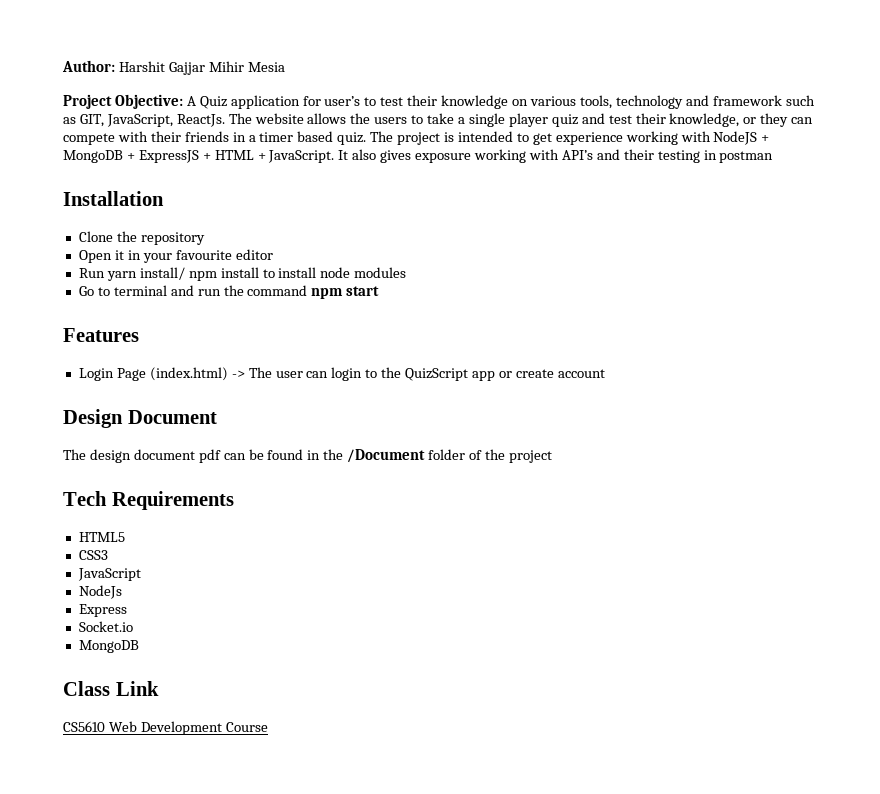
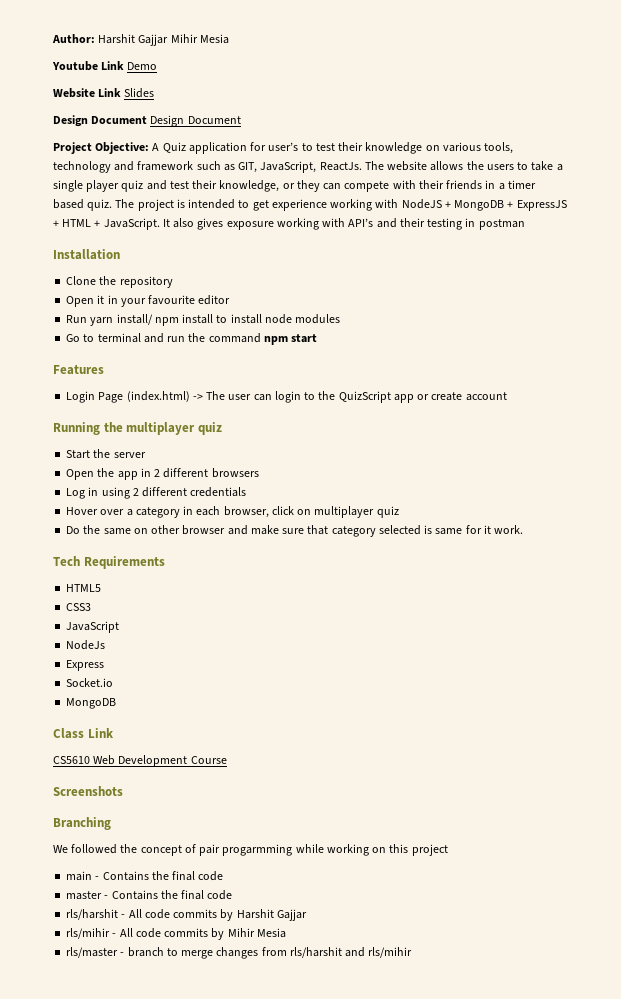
+ Youtube Link Demo
+ Website Link Slides
+ Design Document Design Document
- Design Document
- The design document pdf can be found in the /Document folder of the project
+ Running the multiplayer quiz
+ Start the server
+ Open the app in 2 different browsers
+ Log in using 2 different credentials
+ Hover over a category in each browser, click on multiplayer quiz
+ Do the same on other browser and make sure that category selected is same for it work.
+ Screenshots
+ Branching
+ We followed the concept of pair progarmming while working on this project
+ main - Contains the final code
+ master - Contains the final code
+ rls/harshit - All code commits by Harshit Gajjar
+ rls/mihir - All code commits by Mihir Mesia
+ rls/master - branch to merge changes from rls/harshit and rls/mihir

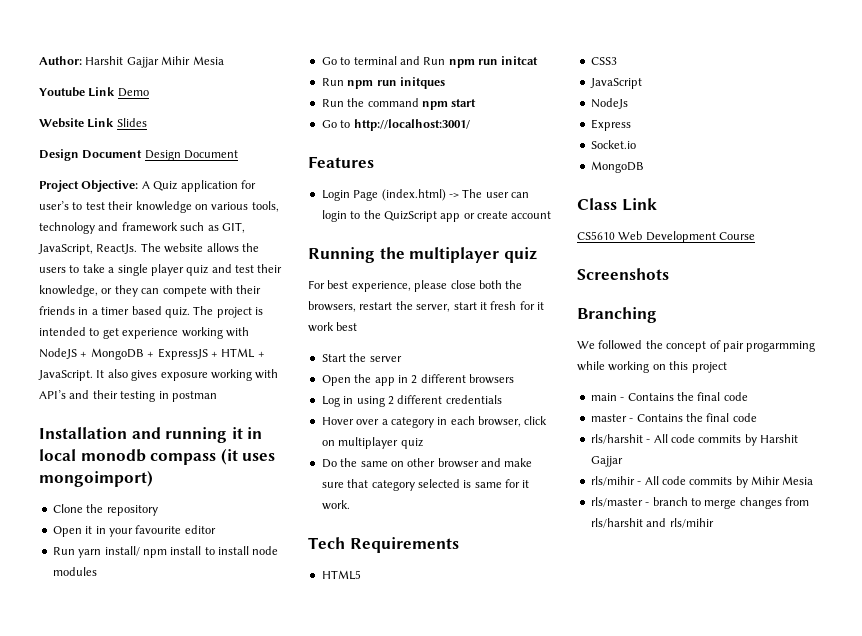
- Installation
+ Installation and running it in local monodb compass (it uses mongoimport)
- Go to terminal and run the command npm start
+ Go to terminal and Run npm run initcat
+ Run npm run initques
+ Run the command npm start
+ Go to http://localhost:3001/
+ For best experience, please close both the browsers, restart the server, start it fresh for it work best

